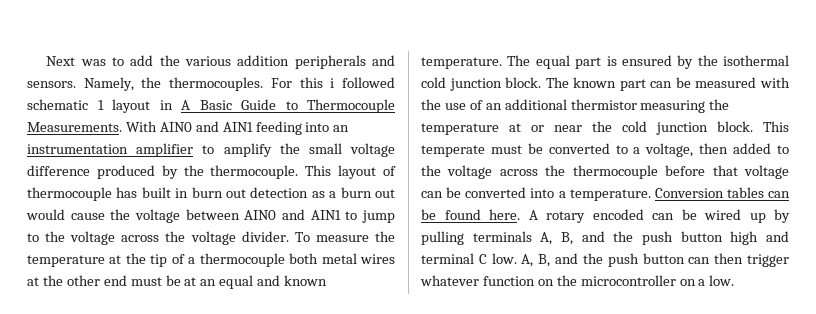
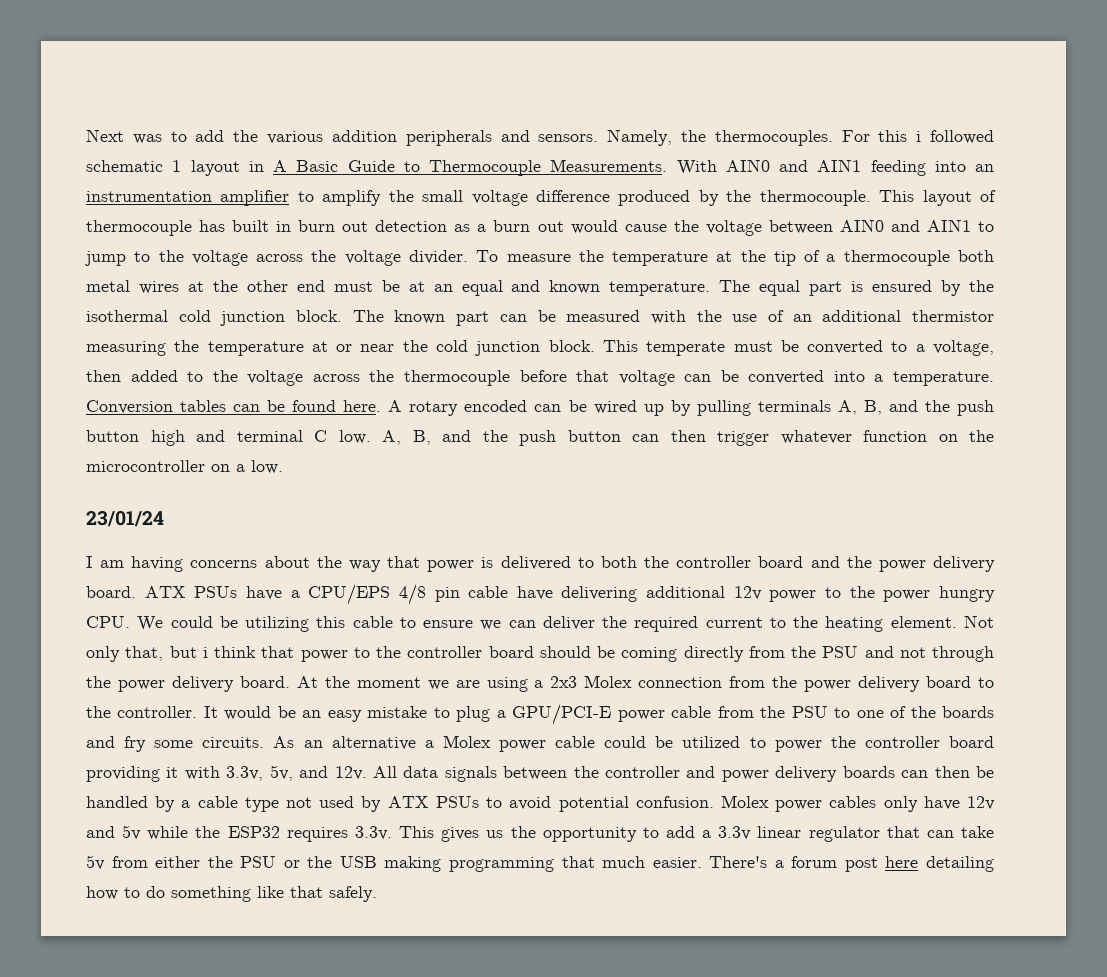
+ 23/01/24
+ I am having concerns about the way that power is delivered to both the controller board and the power delivery board. ATX PSUs have a CPU/EPS 4/8 pin cable have delivering additional 12v power to the power hungry CPU. We could be utilizing this cable to ensure we can deliver the required current to the heating element. Not only that, but i think that power to the controller board should be coming directly from the PSU and not through the power delivery board. At the moment we are using a 2x3 Molex connection from the power delivery board to the controller. It would be an easy mistake to plug a GPU/PCI-E power cable from the PSU to one of the boards and fry some circuits. As an alternative a Molex power cable could be utilized to power the controller board providing it with 3.3v, 5v, and 12v. All data signals between the controller and power delivery boards can then be handled by a cable type not used by ATX PSUs to avoid potential confusion. Molex power cables only have 12v and 5v while the ESP32 requires 3.3v. This gives us the opportunity to add a 3.3v linear regulator that can take 5v from either the PSU or the USB making programming that much easier. There's a forum post here detailing how to do something like that safely.

